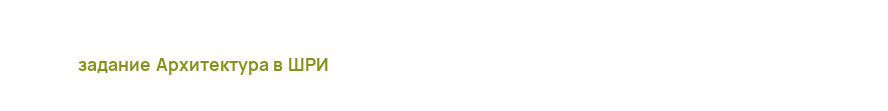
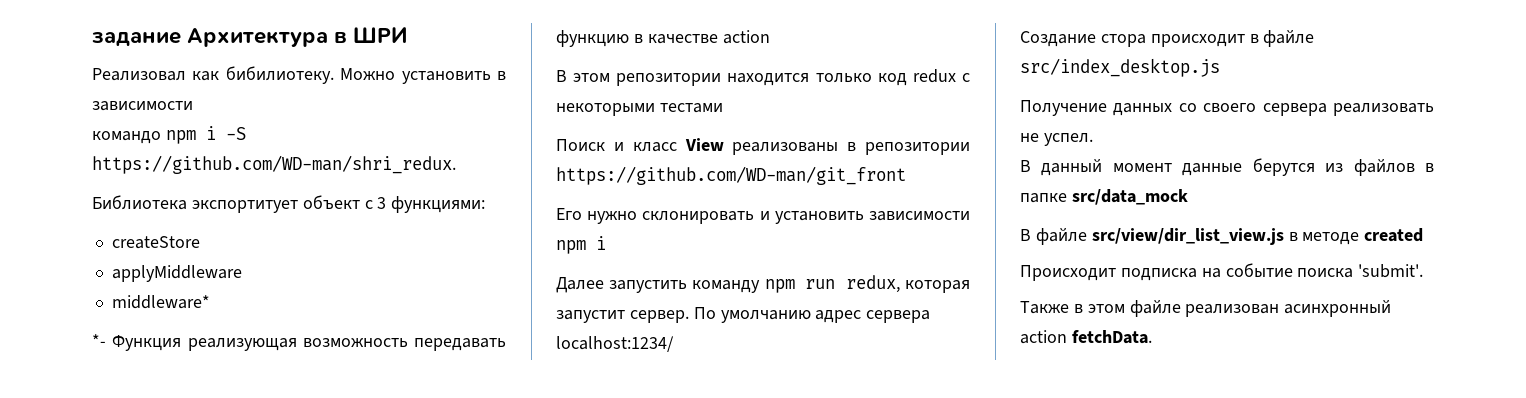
+ Реализовал как бибилиотеку. Можно установить в зависимости
+ командо npm i -S https://github.com/WD-man/shri_redux.
+ Библиотека экспортитует объект с 3 функциями:
+ createStore
+ applyMiddleware
+ middleware*
+ *- Функция реализующая возможность передавать функцию в качестве action
+ В этом репозитории находится только код redux с некоторыми тестами
+ Поиск и класс View реализованы в репозитории https://github.com/WD-man/git_front
+ Его нужно склонировать и установить зависимости npm i
+ Далее запустить команду npm run redux, которая запустит сервер. По умолчанию адрес сервера localhost:1234/
+ Создание стора происходит в файле src/index_desktop.js
+ Получение данных со своего сервера реализовать не успел.
+ В данный момент данные берутся из файлов в папке src/data_mock
+ В файле src/view/dir_list_view.js в методе created
+ Происходит подписка на событие поиска 'submit'.
+ Также в этом файле реализован асинхронный action fetchData.

